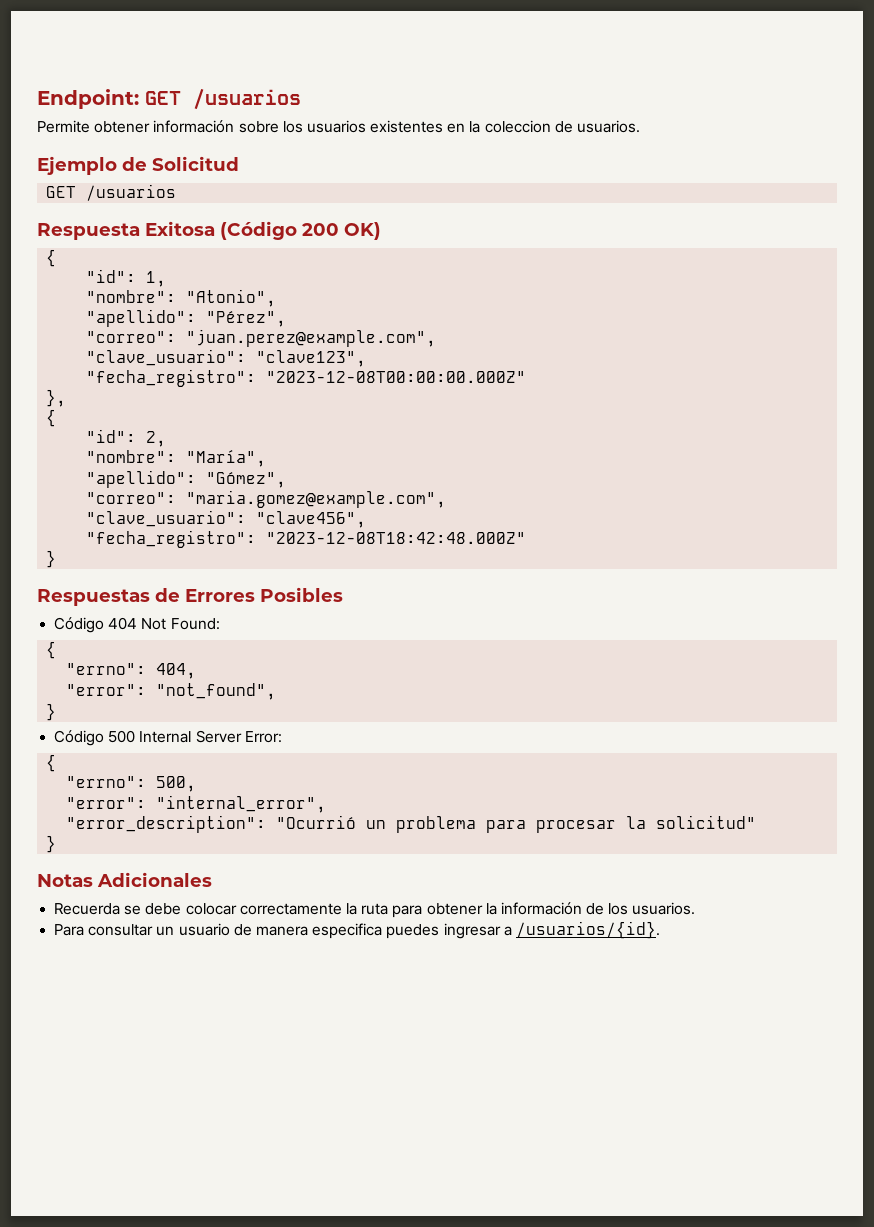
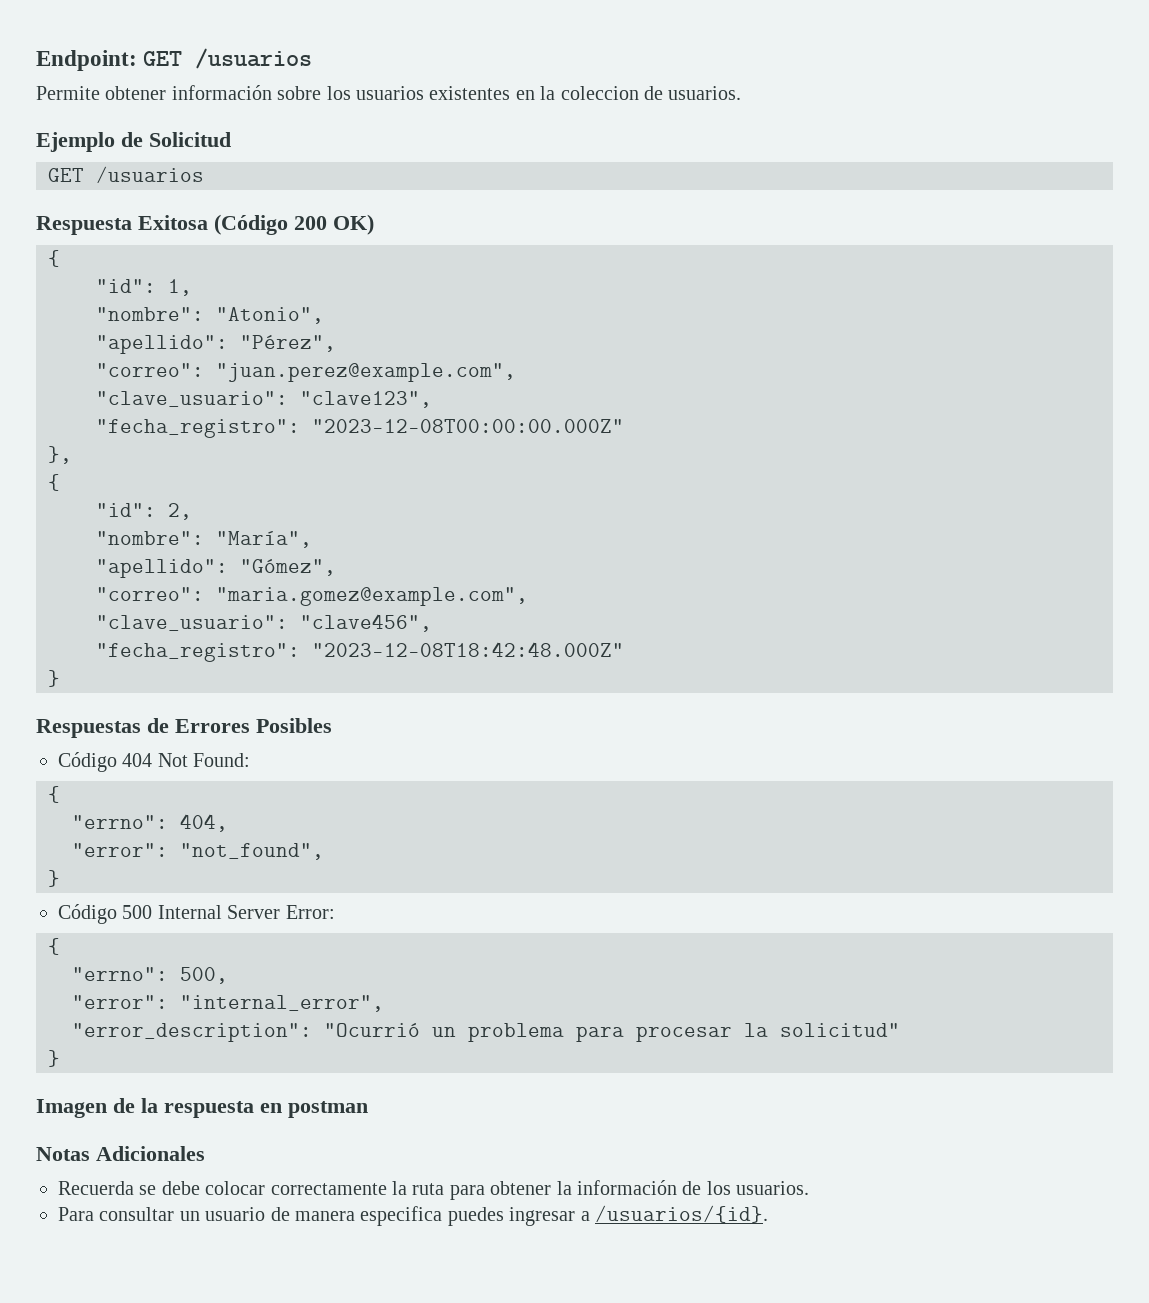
+ Imagen de la respuesta en postman

